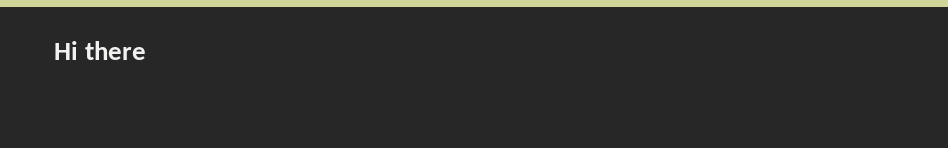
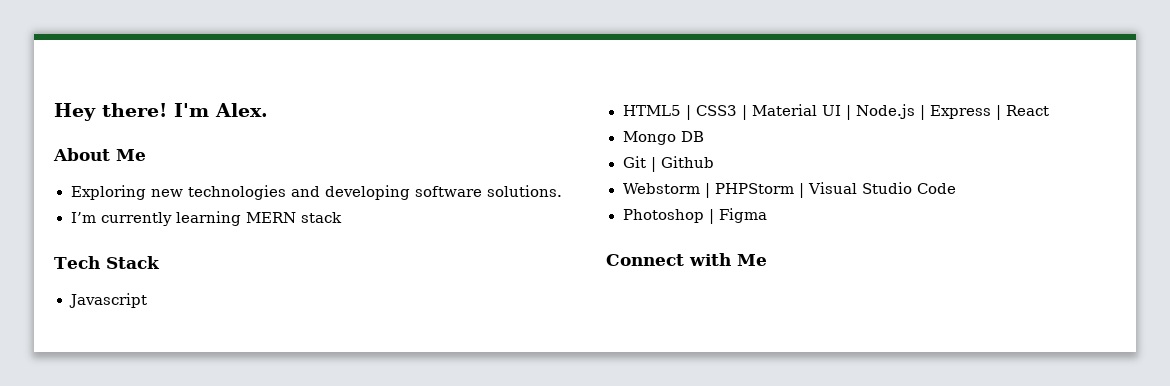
- Hi there
+ Hey there! I'm Alex.
+ About Me
+ Exploring new technologies and developing software solutions.
+ I’m currently learning MERN stack
+ Tech Stack
+ Javascript
+ HTML5 | CSS3 | Material UI | Node.js | Express | React
+ Mongo DB
+ Git | Github
+ Webstorm | PHPStorm | Visual Studio Code
+ Photoshop | Figma
+ Connect with Me

